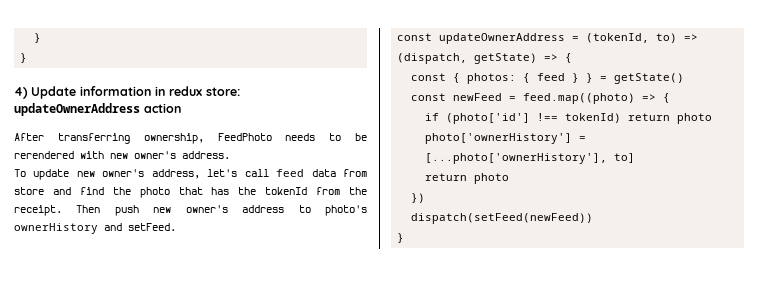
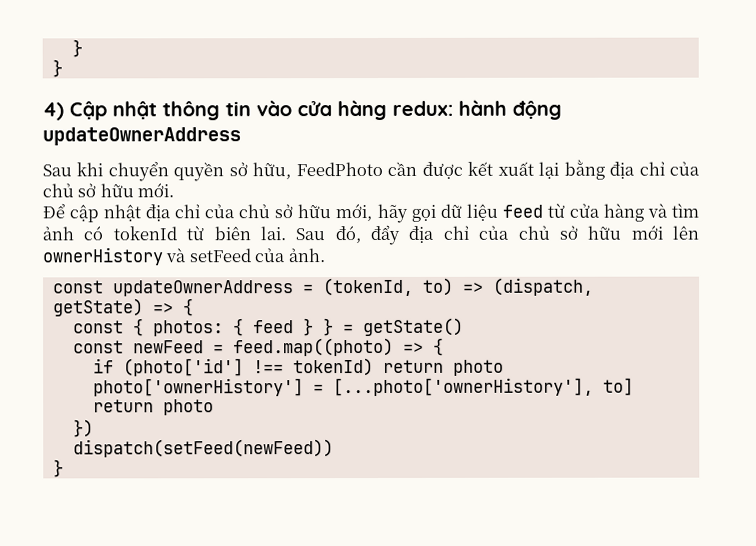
- 4) Update information in redux store: updateOwnerAddress action
- After transferring ownership, FeedPhoto needs to be rerendered with new owner's address.
- To update new owner's address, let's call feed data from store and find the photo that has the tokenId from the receipt. Then push new owner's address to photo's ownerHistory and setFeed.
+ 4) Cập nhật thông tin vào cửa hàng redux: hành động updateOwnerAddress
+ Sau khi chuyển quyền sở hữu, FeedPhoto cần được kết xuất lại bằng địa chỉ của chủ sở hữu mới.
+ Để cập nhật địa chỉ của chủ sở hữu mới, hãy gọi dữ liệu feed từ cửa hàng và tìm ảnh có tokenId từ biên lai. Sau đó, đẩy địa chỉ của chủ sở hữu mới lên ownerHistory và setFeed của ảnh.

